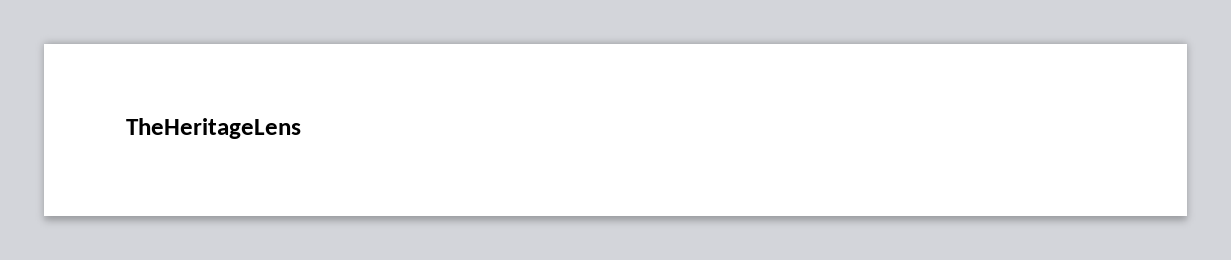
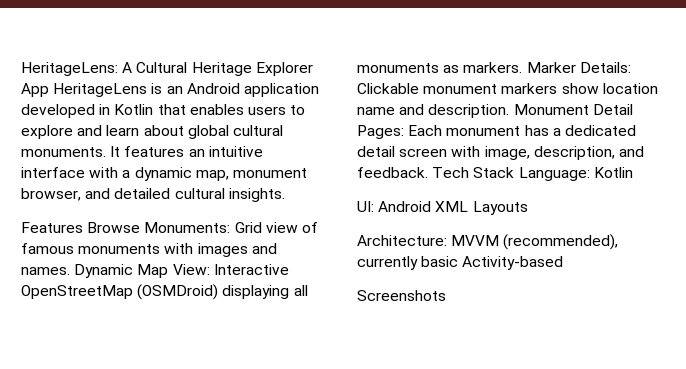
- TheHeritageLens
+ HeritageLens: A Cultural Heritage Explorer App HeritageLens is an Android application developed in Kotlin that enables users to explore and learn about global cultural monuments. It features an intuitive interface with a dynamic map, monument browser, and detailed cultural insights.
+ Features Browse Monuments: Grid view of famous monuments with images and names. Dynamic Map View: Interactive OpenStreetMap (OSMDroid) displaying all monuments as markers. Marker Details: Clickable monument markers show location name and description. Monument Detail Pages: Each monument has a dedicated detail screen with image, description, and feedback. Tech Stack Language: Kotlin
+ UI: Android XML Layouts
+ Architecture: MVVM (recommended), currently basic Activity-based
+ Screenshots

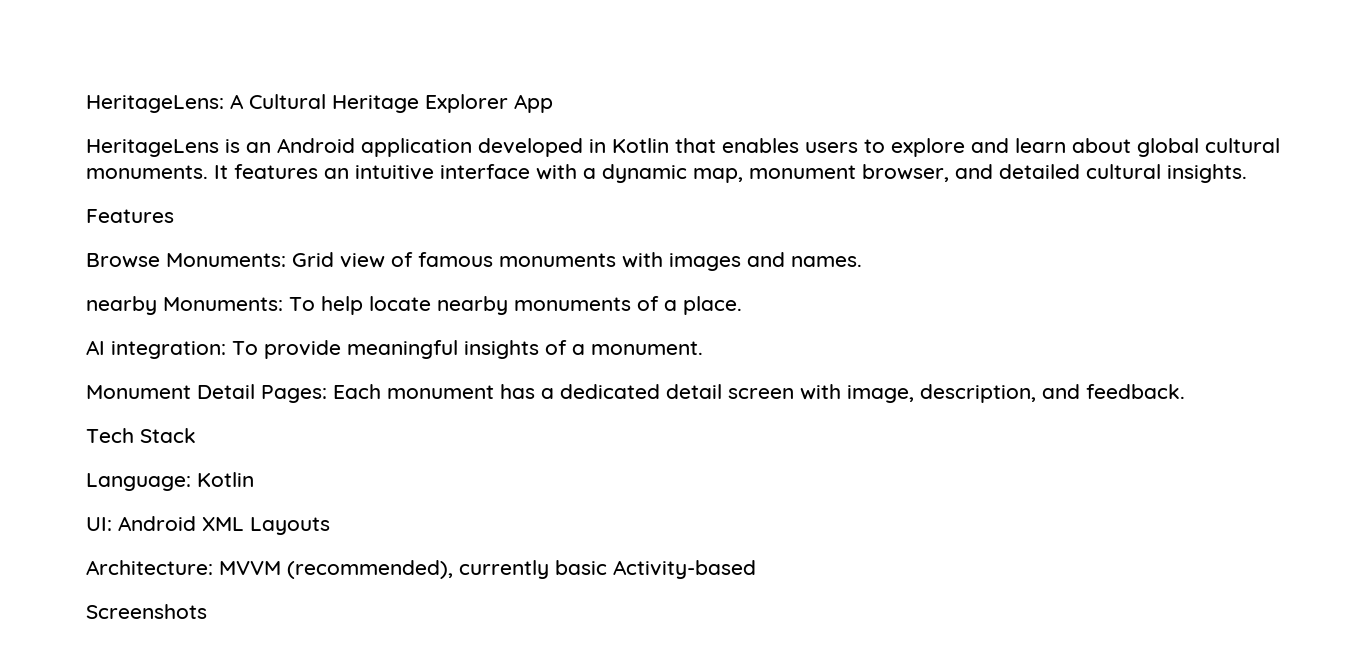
- HeritageLens: A Cultural Heritage Explorer App HeritageLens is an Android application developed in Kotlin that enables users to explore and learn about global cultural monuments.
+ HeritageLens: A Cultural Heritage Explorer App
+ HeritageLens is an Android application developed in Kotlin that enables users to explore and learn about global cultural monuments.
- Features Browse Monuments: Grid view of famous monuments with images and names. Dynamic Map View: Interactive OpenStreetMap (OSMDroid) displaying all monuments as markers. Marker Details: Clickable monument markers show location name and description. Monument Detail Pages: Each monument has a dedicated detail screen with image, description, and feedback. Tech Stack Language: Kotlin
+ Features
+ Browse Monuments: Grid view of famous monuments with images and names.
+ nearby Monuments: To help locate nearby monuments of a place.
+ AI integration: To provide meaningful insights of a monument.
+ Monument Detail Pages: Each monument has a dedicated detail screen with image, description, and feedback.
+ Tech Stack
+ Language: Kotlin

